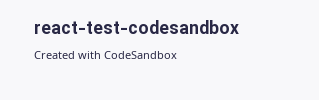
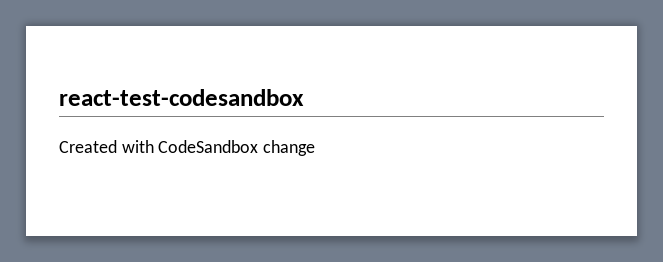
- Created with CodeSandbox
+ Created with CodeSandbox change

